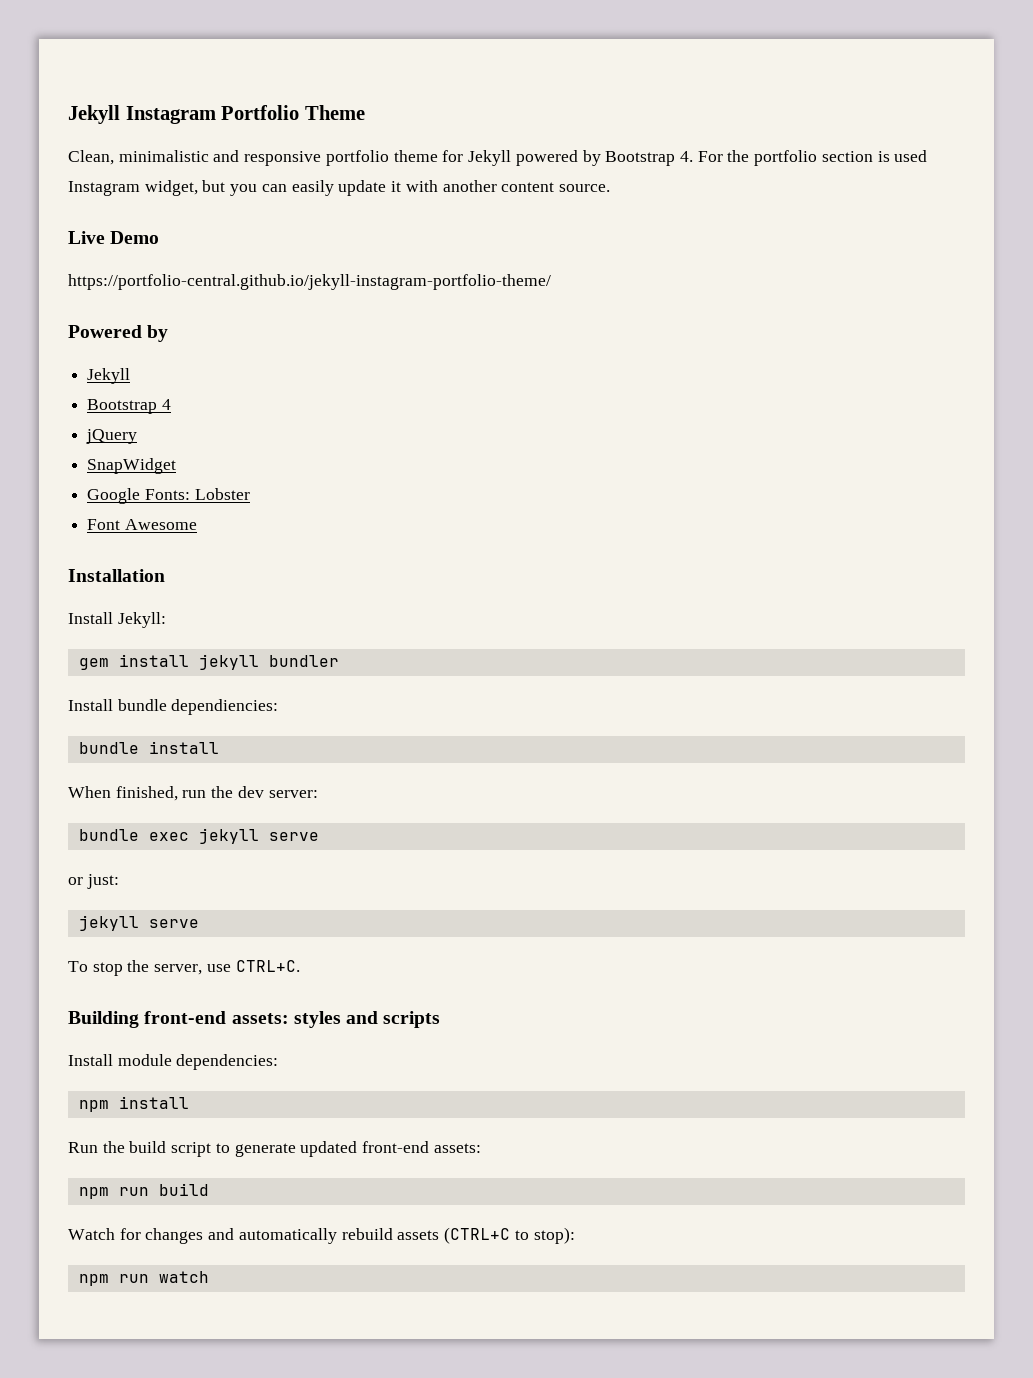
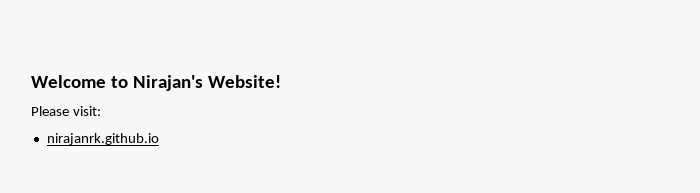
- Jekyll Instagram Portfolio Theme
- Clean, minimalistic and responsive portfolio theme for Jekyll powered by Bootstrap 4. For the portfolio section is used Instagram widget, but you can easily update it with another content source.
- Live Demo
- https://portfolio-central.github.io/jekyll-instagram-portfolio-theme/
- Powered by
- Jekyll
- Bootstrap 4
- jQuery
- SnapWidget
- Google Fonts: Lobster
- Font Awesome
- Installation
- Install Jekyll:
- gem install jekyll bundler
- Install bundle dependiencies:
- bundle install
- When finished, run the dev server:
- bundle exec jekyll serve
- or just:
- jekyll serve
- To stop the server, use CTRL+C.
- Building front-end assets: styles and scripts
- Install module dependencies:
- npm install
- Run the build script to generate updated front-end assets:
- npm run build
- Watch for changes and automatically rebuild assets (CTRL+C to stop):
- npm run watch
+ Welcome to Nirajan's Website!
+ Please visit:
+ nirajanrk.github.io

